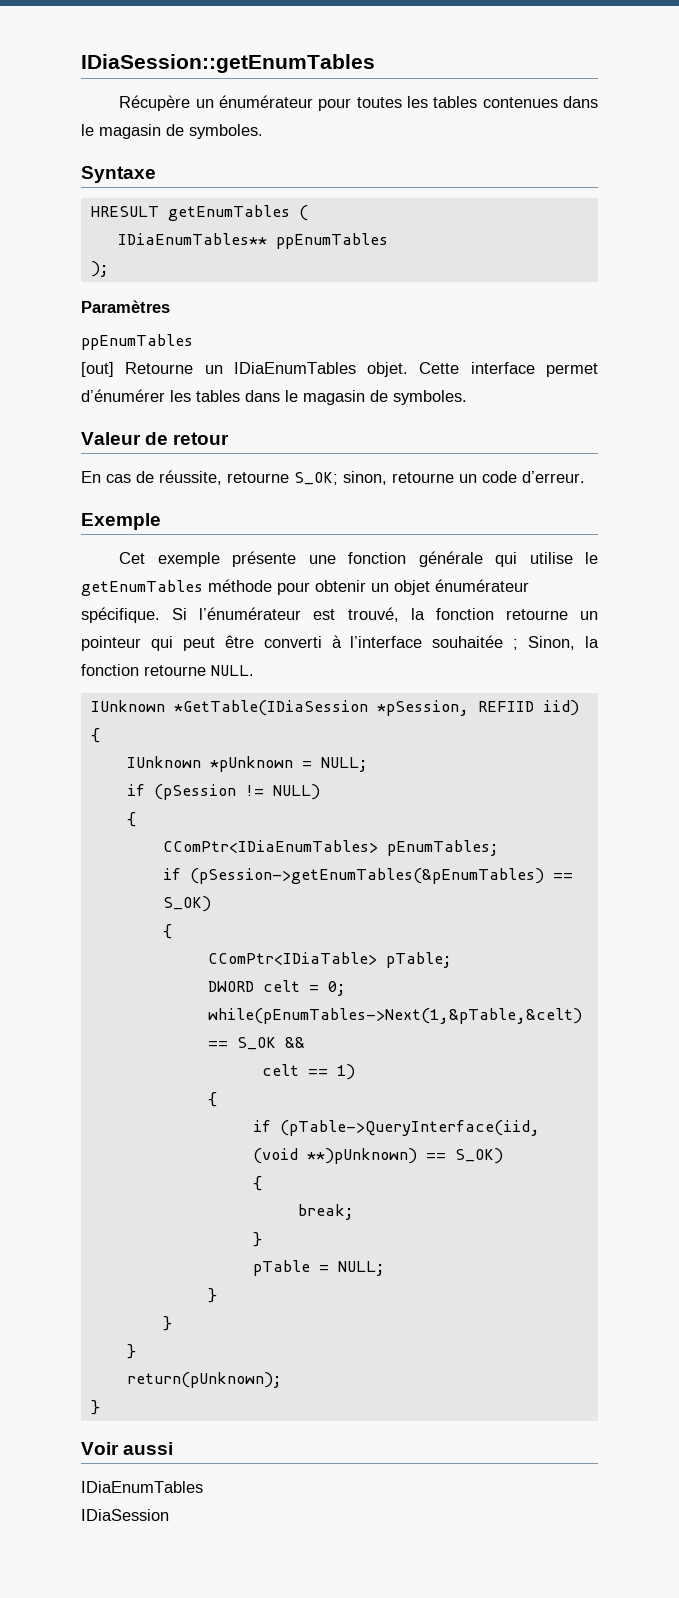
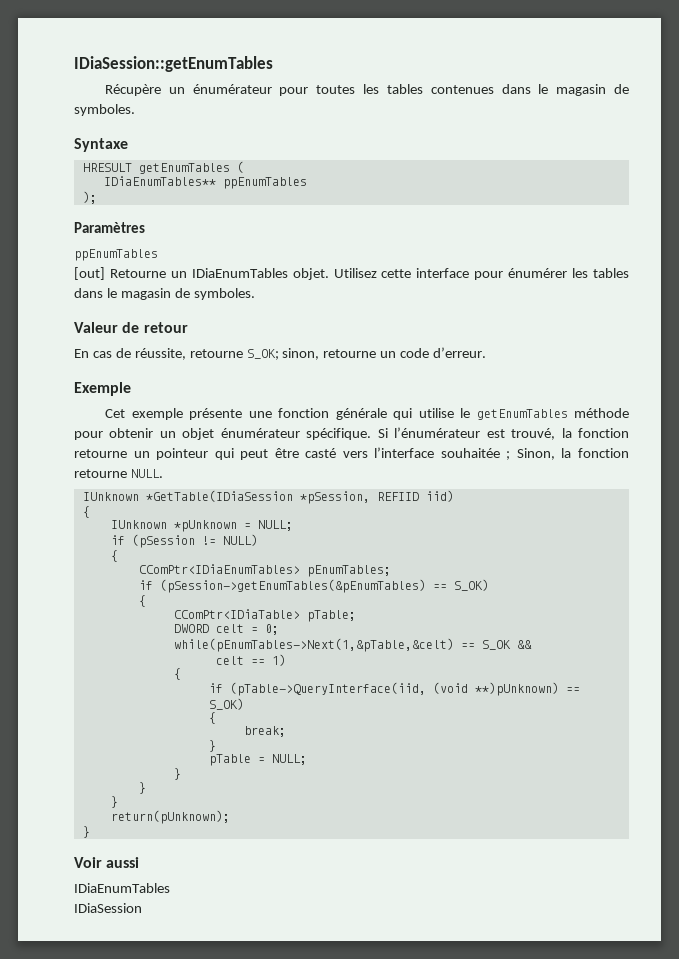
- Cette interface permet d’énumérer les tables dans le magasin de symboles.
+ Utilisez cette interface pour énumérer les tables dans le magasin de symboles.
- Si l’énumérateur est trouvé, la fonction retourne un pointeur qui peut être converti à l’interface souhaitée ; Sinon, la fonction retourne NULL.
+ Si l’énumérateur est trouvé, la fonction retourne un pointeur qui peut être casté vers l’interface souhaitée ; Sinon, la fonction retourne NULL.

